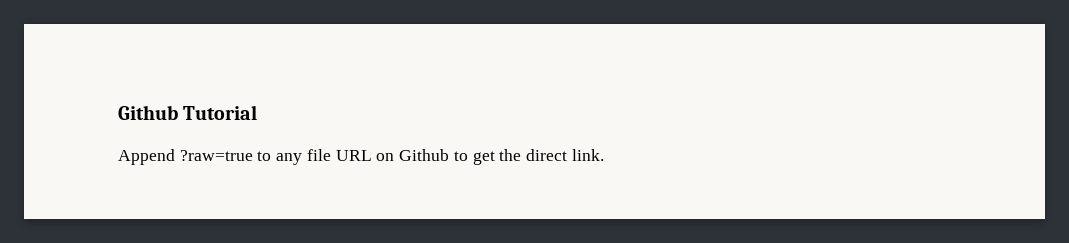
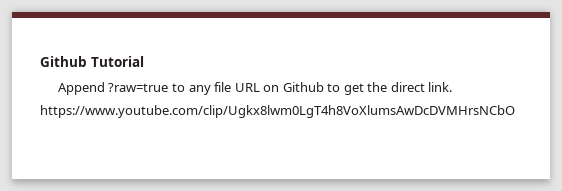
- Append ?raw=true to any file URL on Github to get the direct link.
+ Append ?raw=true to any file URL on Github to get the direct link. https://www.youtube.com/clip/Ugkx8lwm0LgT4h8VoXlumsAwDcDVMHrsNCbO

